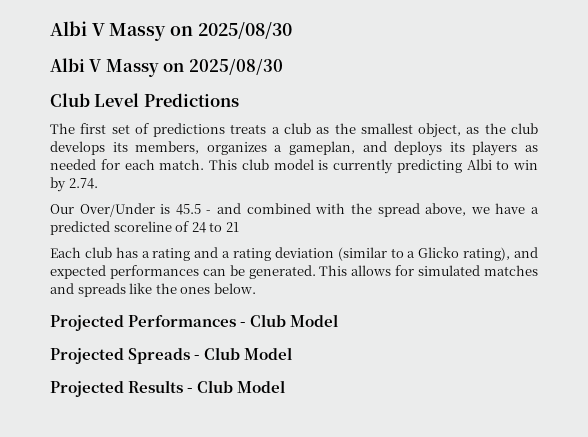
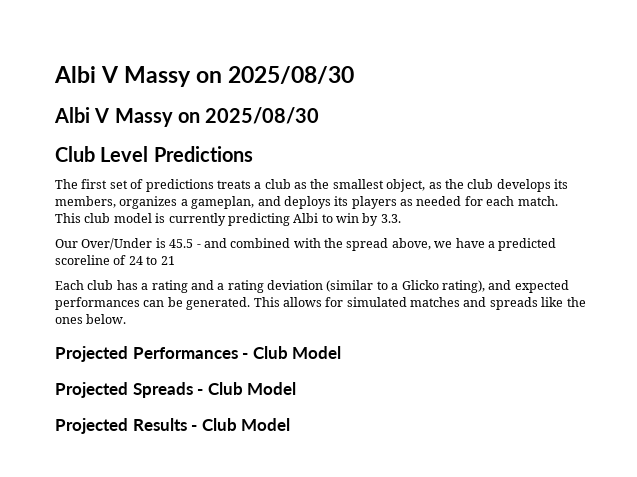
- This club model is currently predicting Albi to win by 2.74.
+ This club model is currently predicting Albi to win by 3.3.

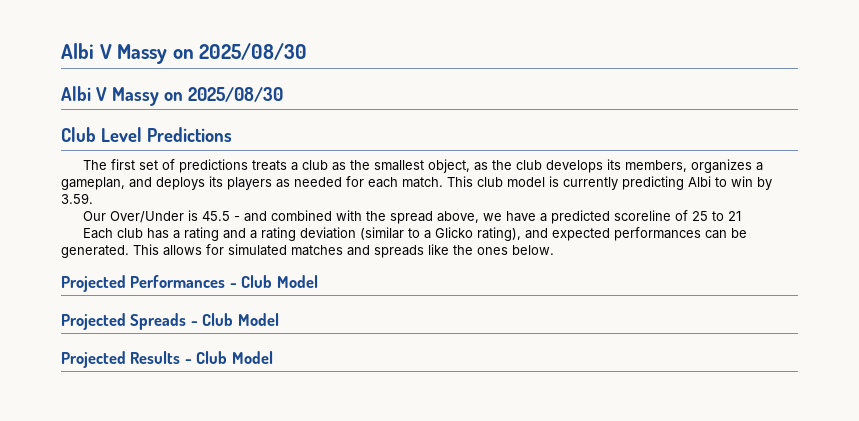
- This club model is currently predicting Albi to win by 3.3.
+ This club model is currently predicting Albi to win by 3.59.
- Our Over/Under is 45.5 - and combined with the spread above, we have a predicted scoreline of 24 to 21
+ Our Over/Under is 45.5 - and combined with the spread above, we have a predicted scoreline of 25 to 21

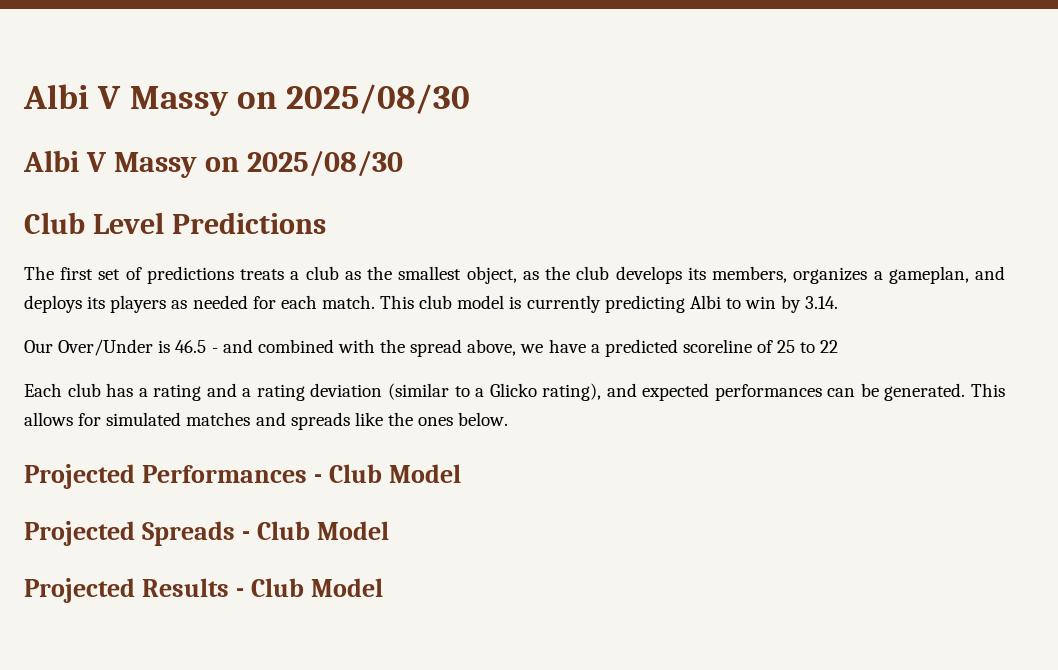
- This club model is currently predicting Albi to win by 3.59.
+ This club model is currently predicting Albi to win by 3.14.
- Our Over/Under is 45.5 - and combined with the spread above, we have a predicted scoreline of 25 to 21
+ Our Over/Under is 46.5 - and combined with the spread above, we have a predicted scoreline of 25 to 22

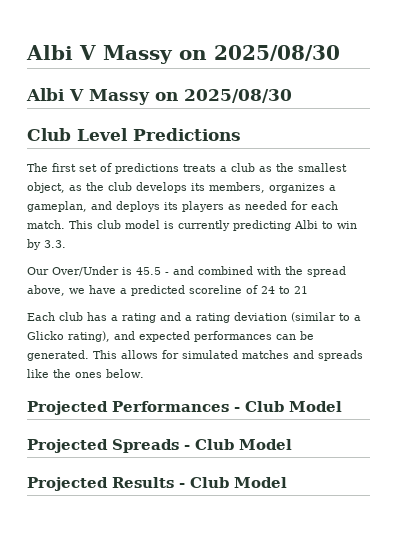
- This club model is currently predicting Albi to win by 3.14.
+ This club model is currently predicting Albi to win by 3.3.
- Our Over/Under is 46.5 - and combined with the spread above, we have a predicted scoreline of 25 to 22
+ Our Over/Under is 45.5 - and combined with the spread above, we have a predicted scoreline of 24 to 21

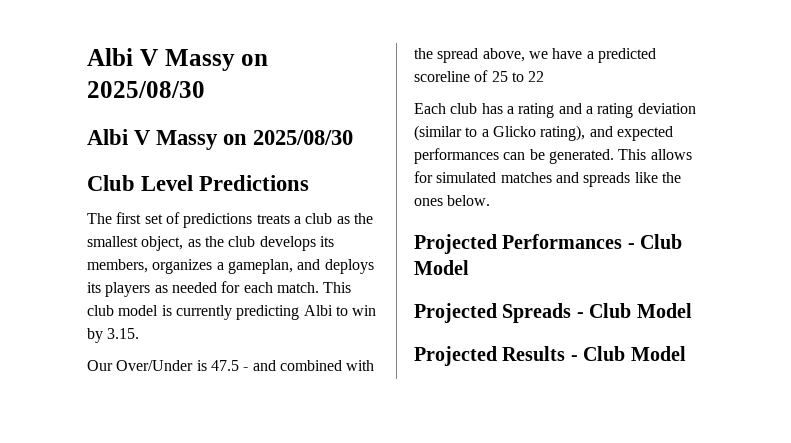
- This club model is currently predicting Albi to win by 3.3.
+ This club model is currently predicting Albi to win by 3.15.
- Our Over/Under is 45.5 - and combined with the spread above, we have a predicted scoreline of 24 to 21
+ Our Over/Under is 47.5 - and combined with the spread above, we have a predicted scoreline of 25 to 22

